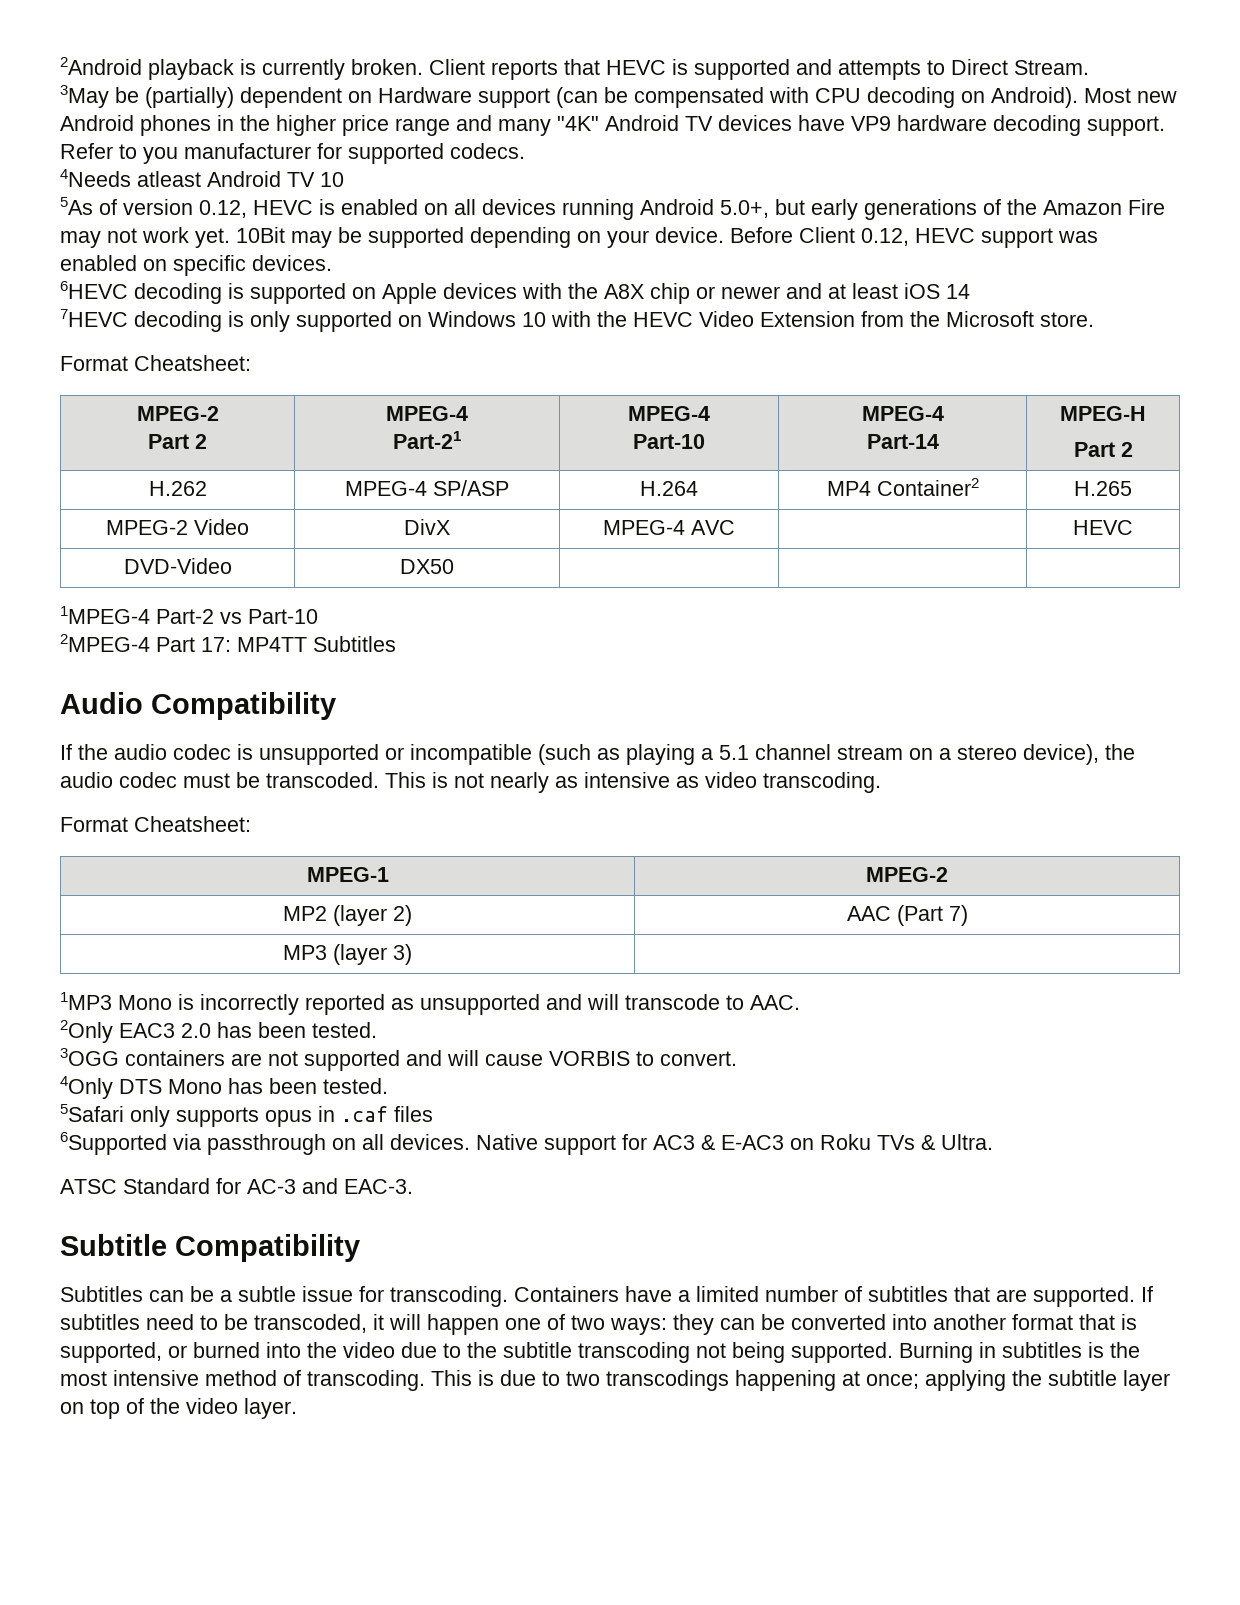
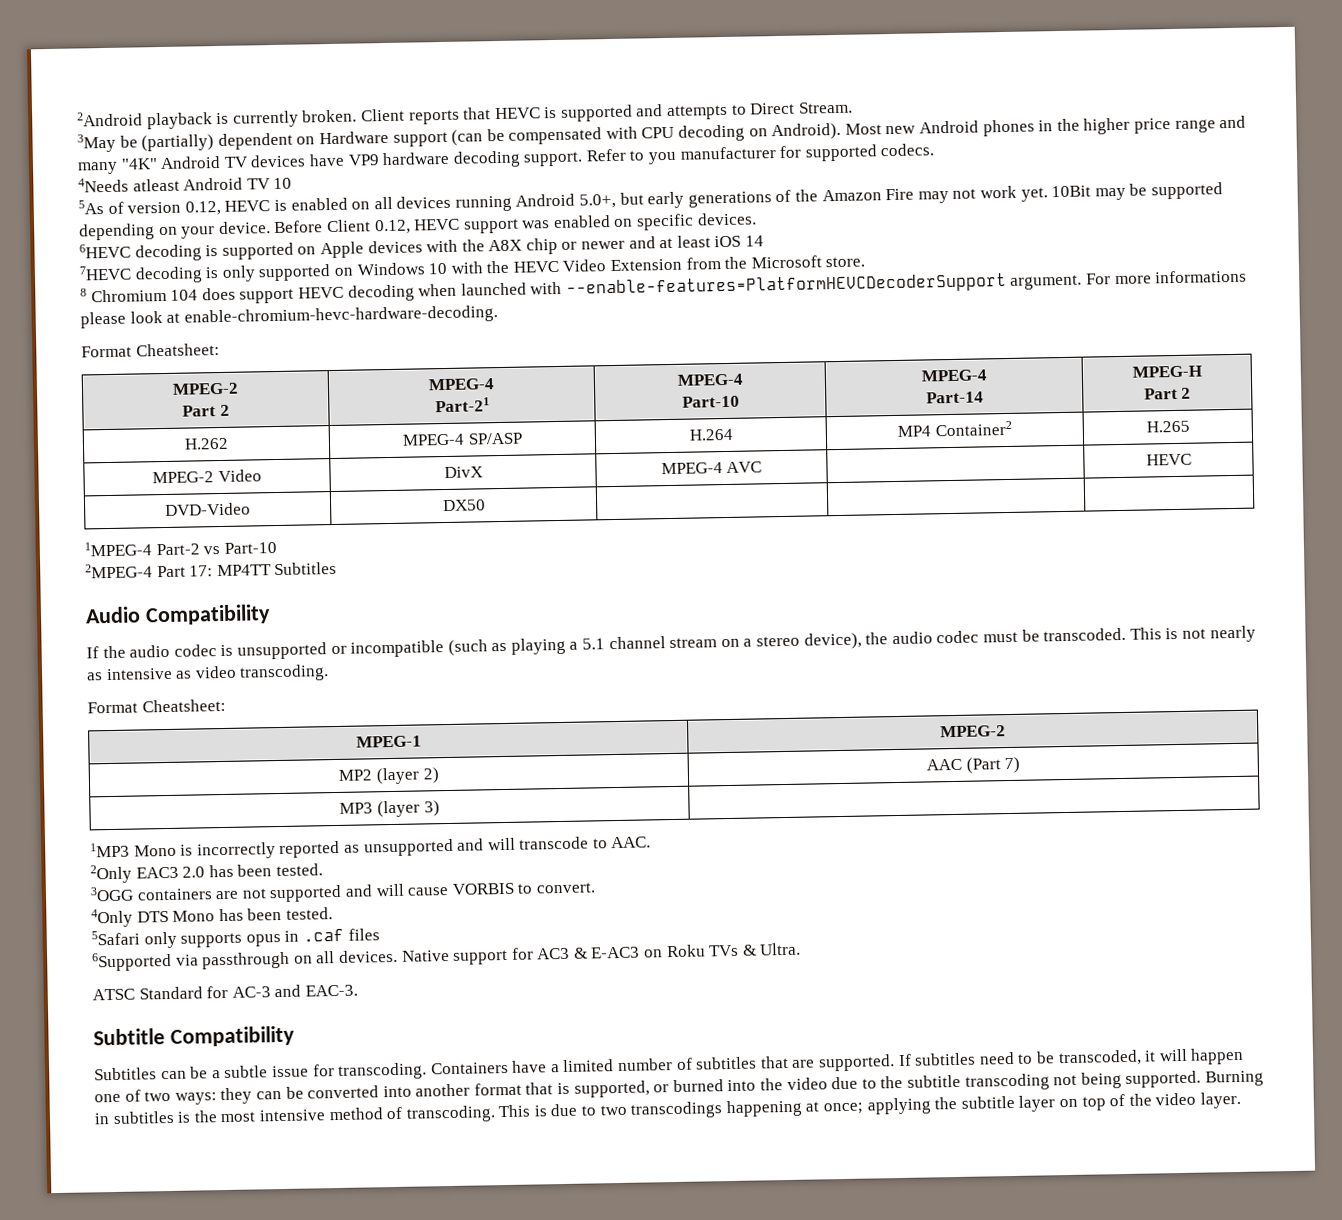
+ 8 Chromium 104 does support HEVC decoding when launched with --enable-features=PlatformHEVCDecoderSupport argument. For more informations please look at enable-chromium-hevc-hardware-decoding.

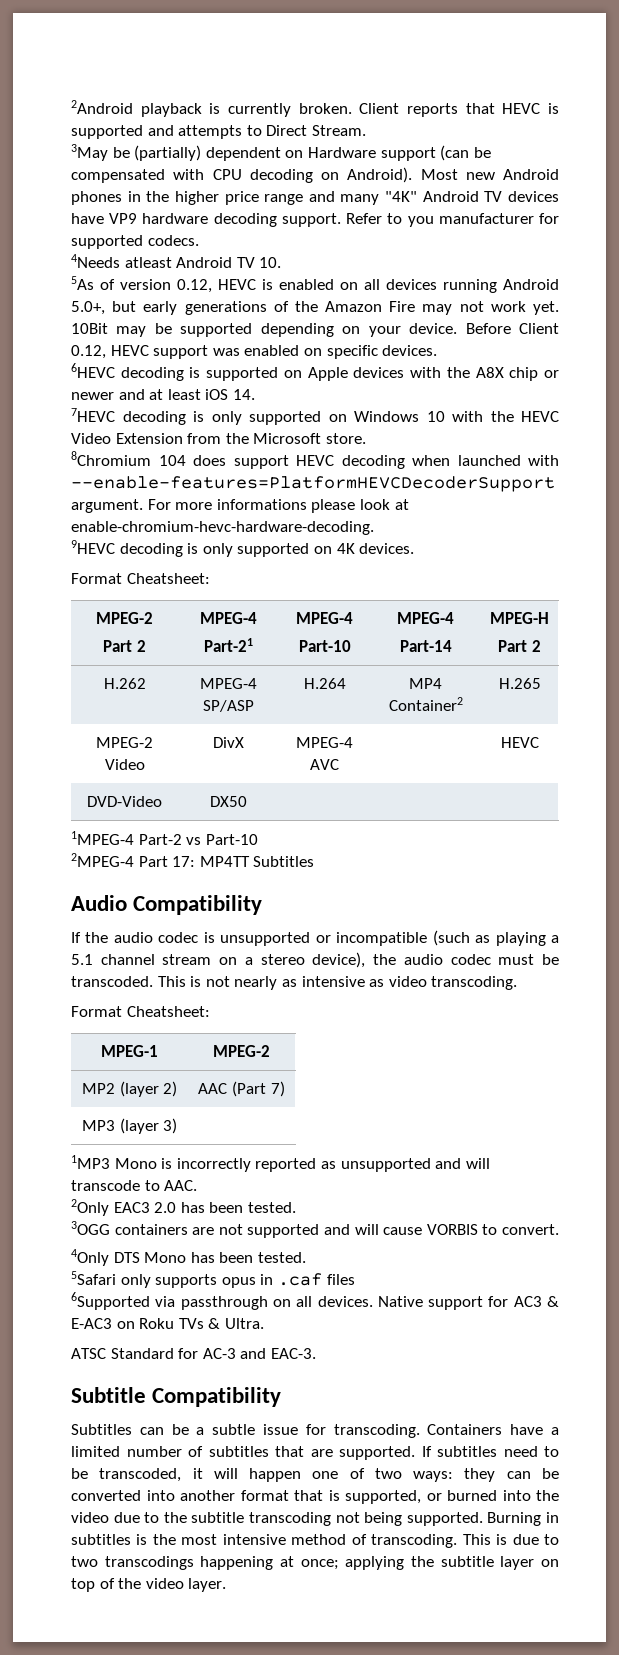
- 4Needs atleast Android TV 10
+ 4Needs atleast Android TV 10.
- 6HEVC decoding is supported on Apple devices with the A8X chip or newer and at least iOS 14
+ 6HEVC decoding is supported on Apple devices with the A8X chip or newer and at least iOS 14.
- 8 Chromium 104 does support HEVC decoding when launched with --enable-features=PlatformHEVCDecoderSupport argument.
+ 8Chromium 104 does support HEVC decoding when launched with --enable-features=PlatformHEVCDecoderSupport argument.
+ 9HEVC decoding is only supported on 4K devices.

